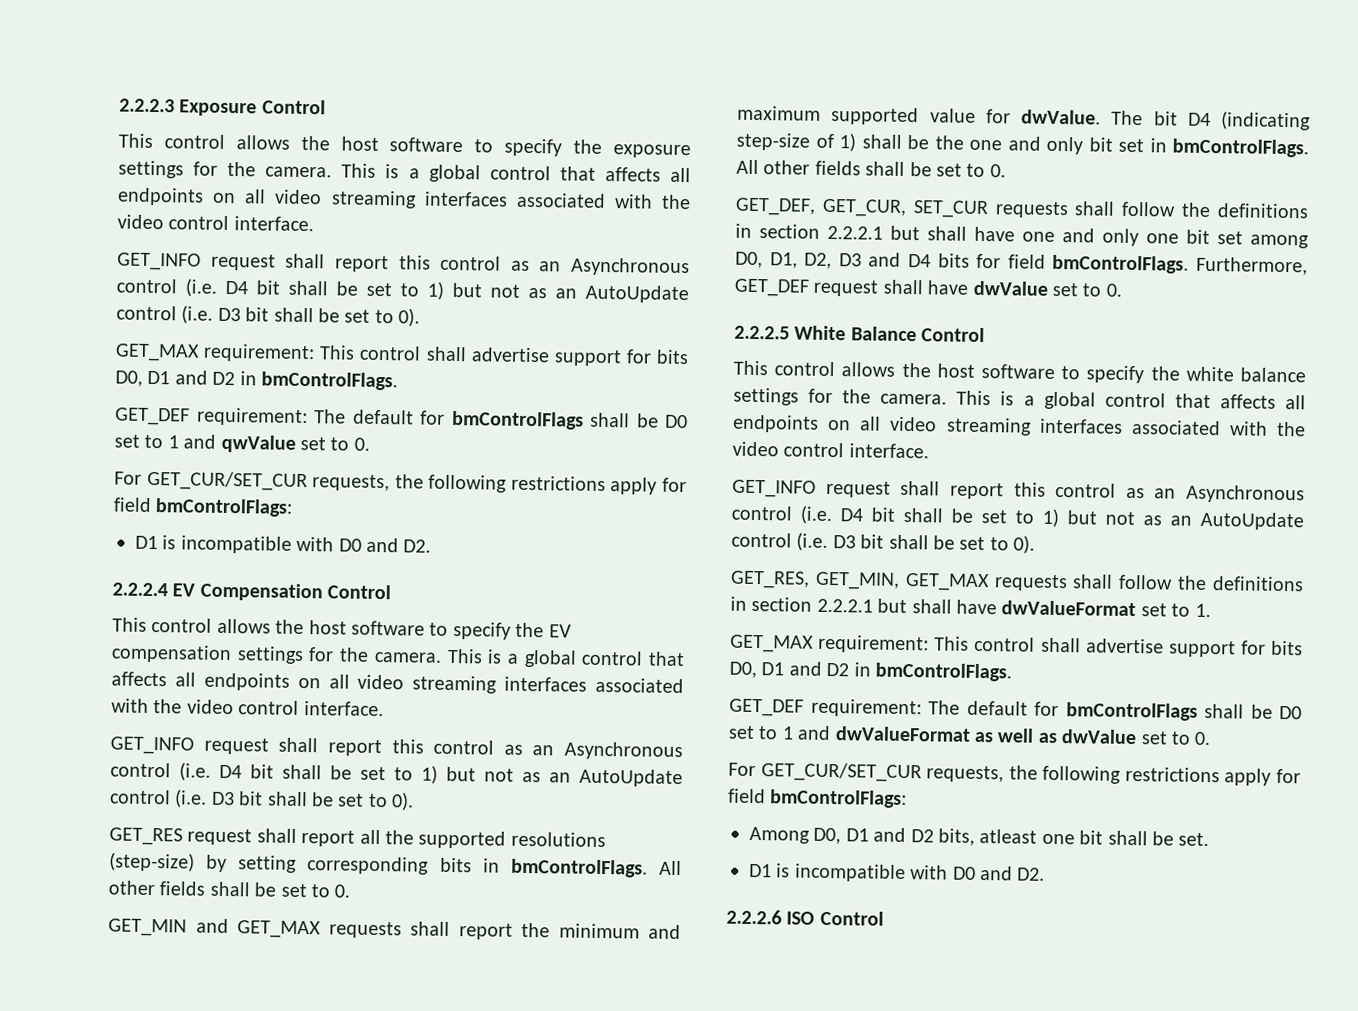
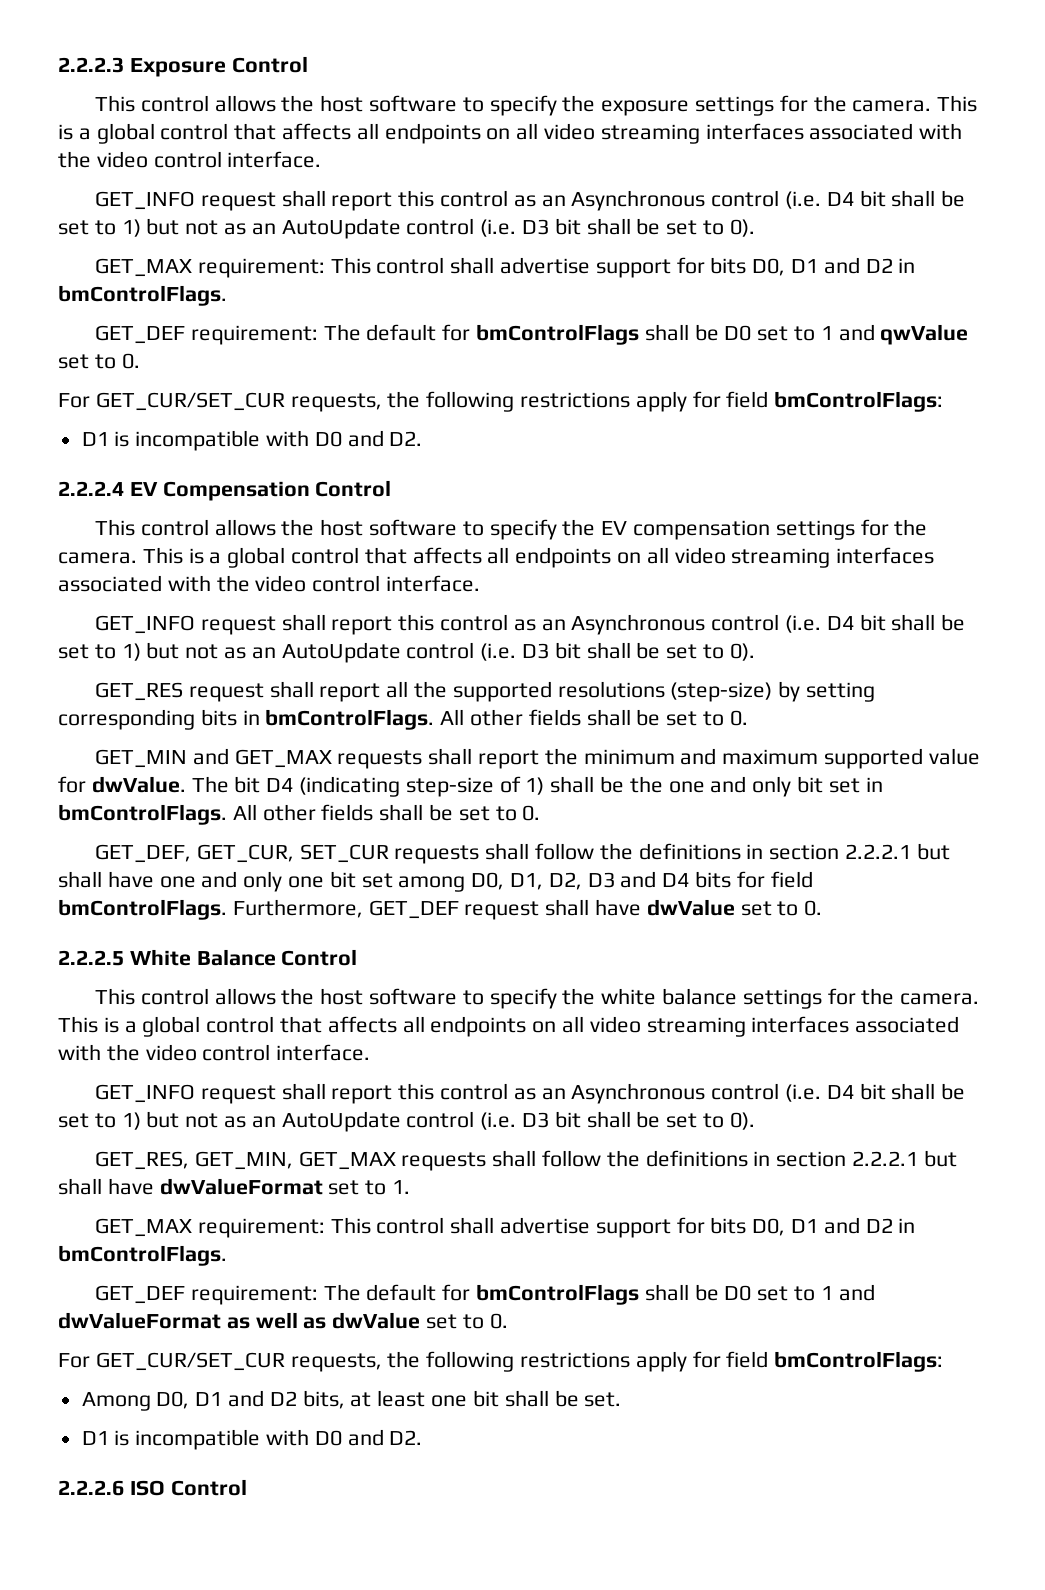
- Among D0, D1 and D2 bits, atleast one bit shall be set.
+ Among D0, D1 and D2 bits, at least one bit shall be set.

